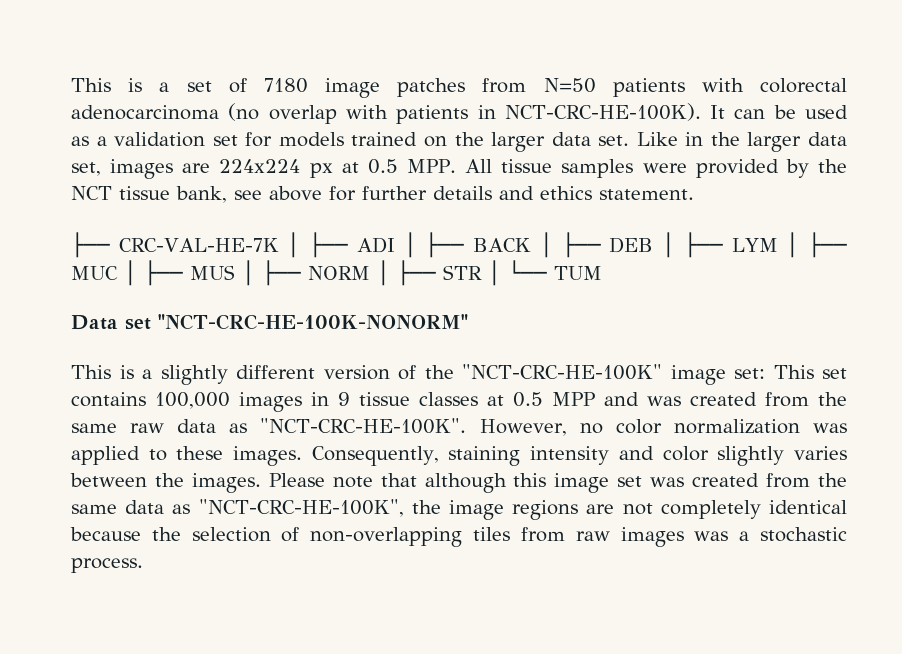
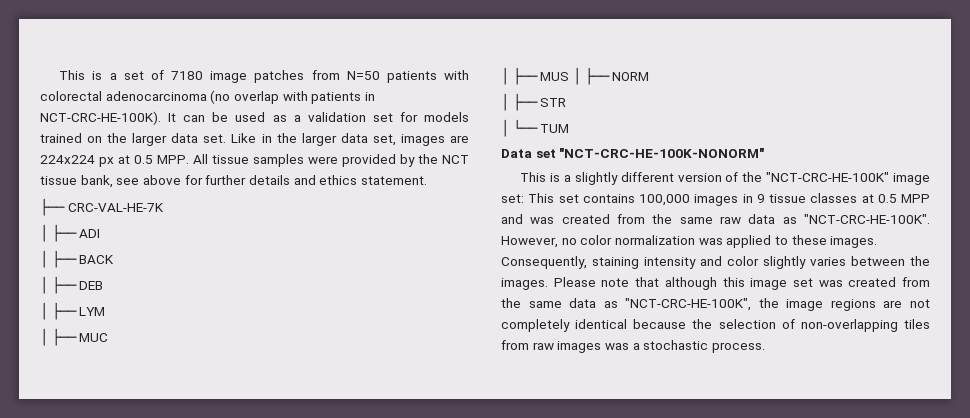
- ├── CRC-VAL-HE-7K │ ├── ADI │ ├── BACK │ ├── DEB │ ├── LYM │ ├── MUC │ ├── MUS │ ├── NORM │ ├── STR │ └── TUM
+ ├── CRC-VAL-HE-7K
+ │ ├── ADI
+ │ ├── BACK
+ │ ├── DEB
+ │ ├── LYM
+ │ ├── MUC
+ │ ├── MUS │ ├── NORM
+ │ ├── STR
+ │ └── TUM

